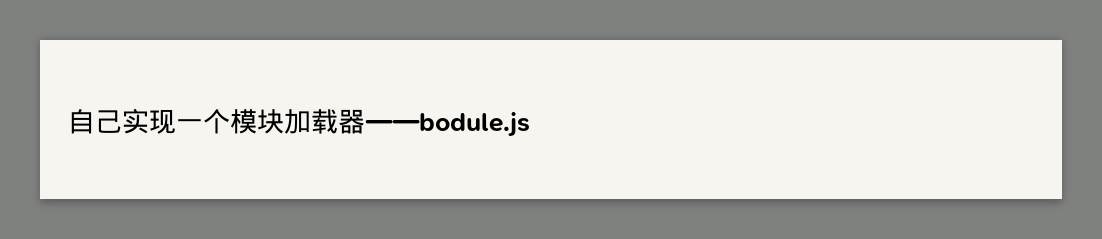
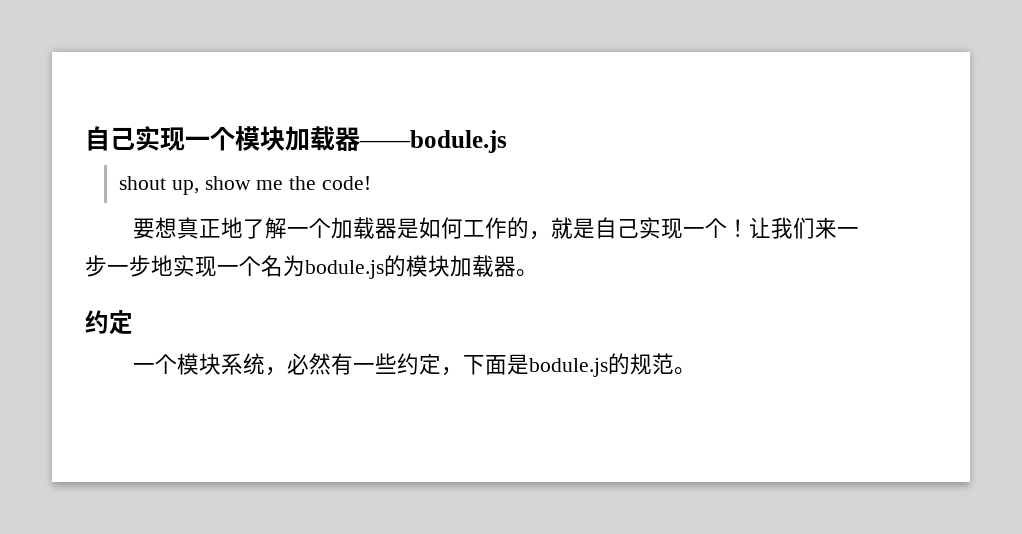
+ shout up, show me the code!
+ 要想真正地了解一个加载器是如何工作的，就是自己实现一个！让我们来一步一步地实现一个名为bodule.js的模块加载器。
+ 约定
+ 一个模块系统，必然有一些约定，下面是bodule.js的规范。

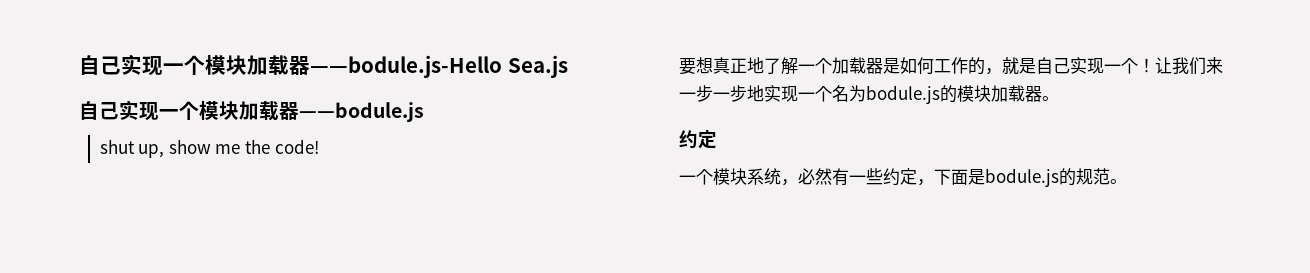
+ 自己实现一个模块加载器——bodule.js-Hello Sea.js
- shout up, show me the code!
+ shut up, show me the code!

